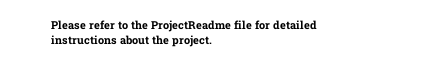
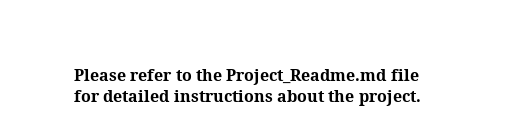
- Please refer to the ProjectReadme file for detailed instructions about the project.
+ Please refer to the Project_Readme.md file for detailed instructions about the project.

